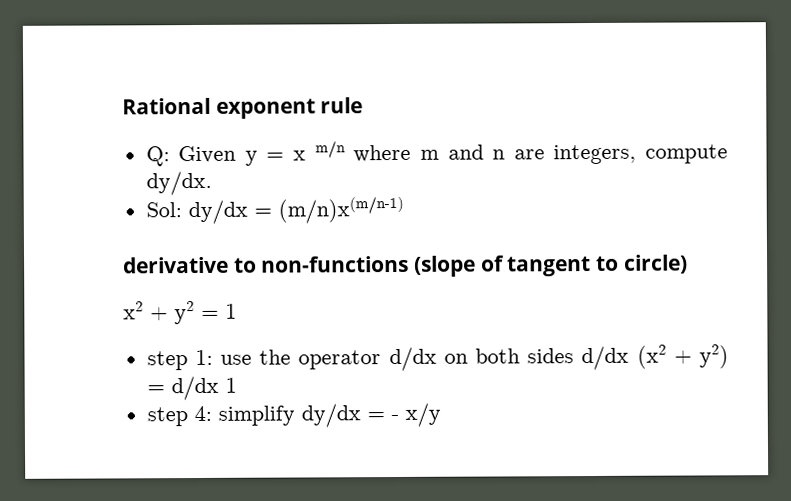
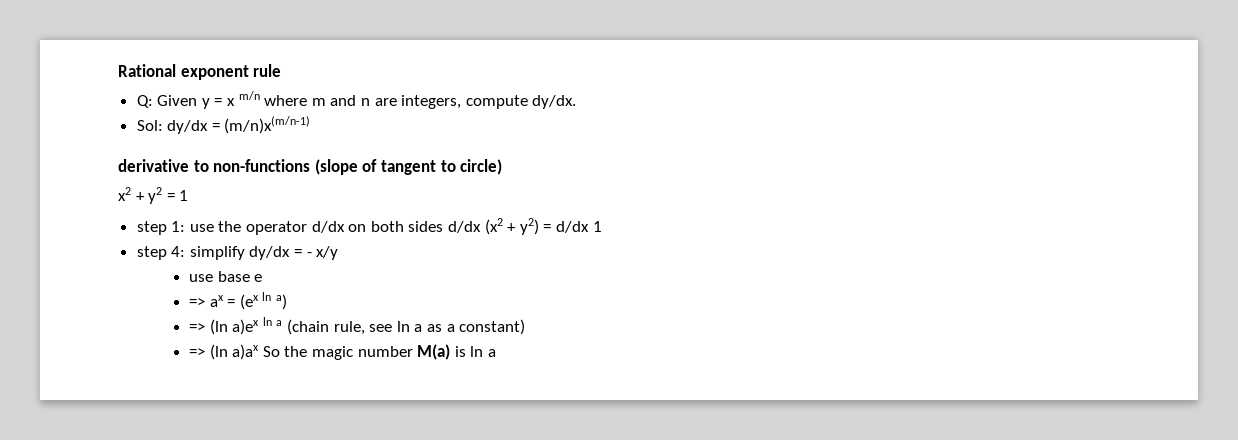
+ use base e
+ => ax = (ex ln a)
+ => (ln a)ex ln a (chain rule, see ln a as a constant)
+ => (ln a)ax So the magic number M(a) is ln a

